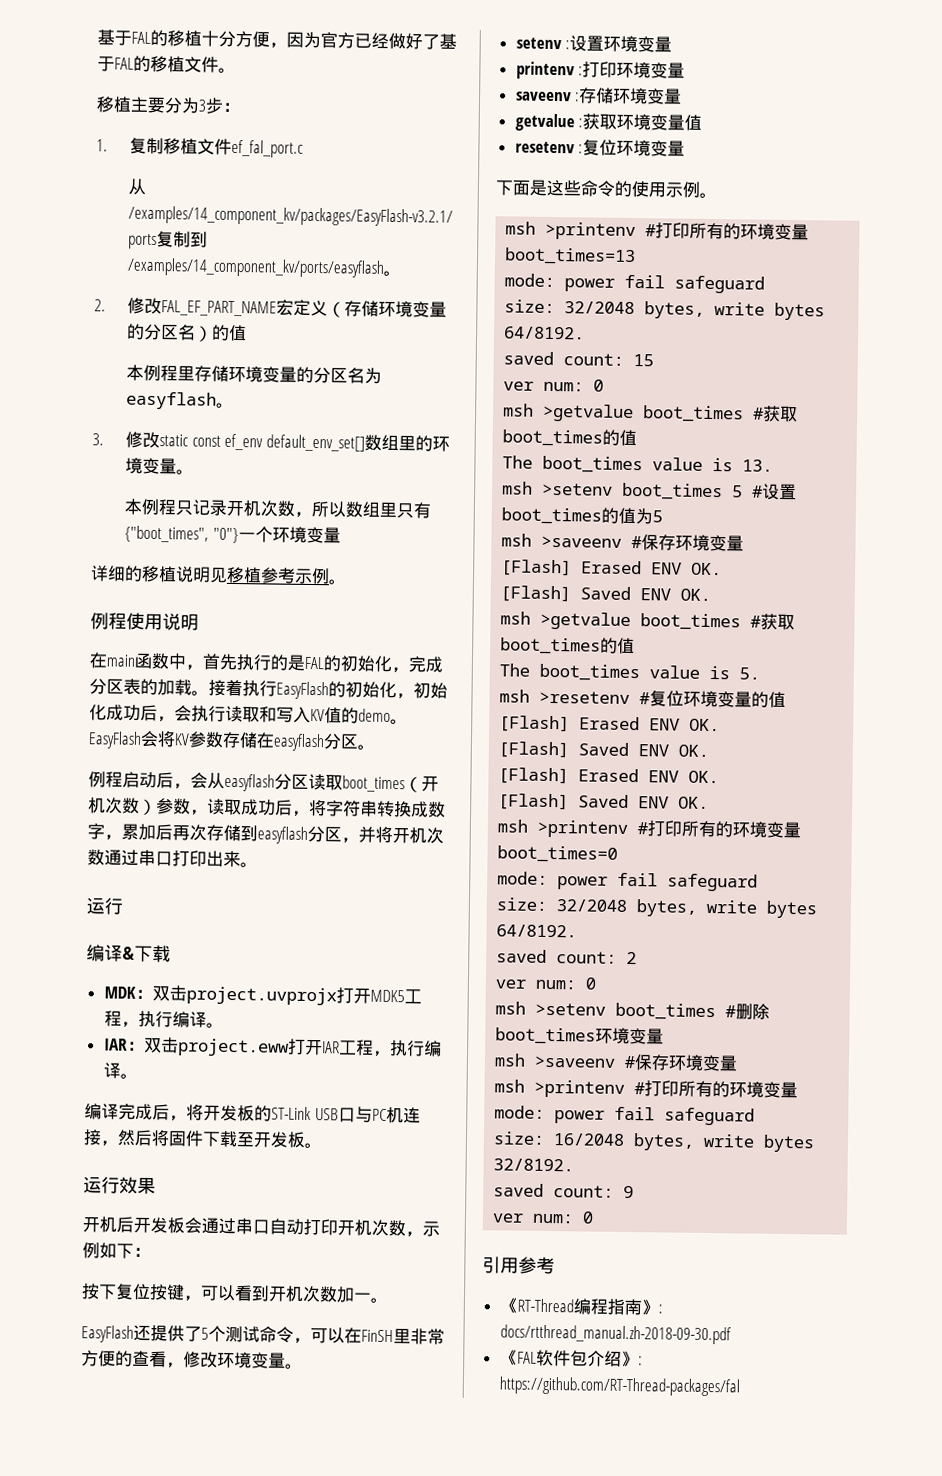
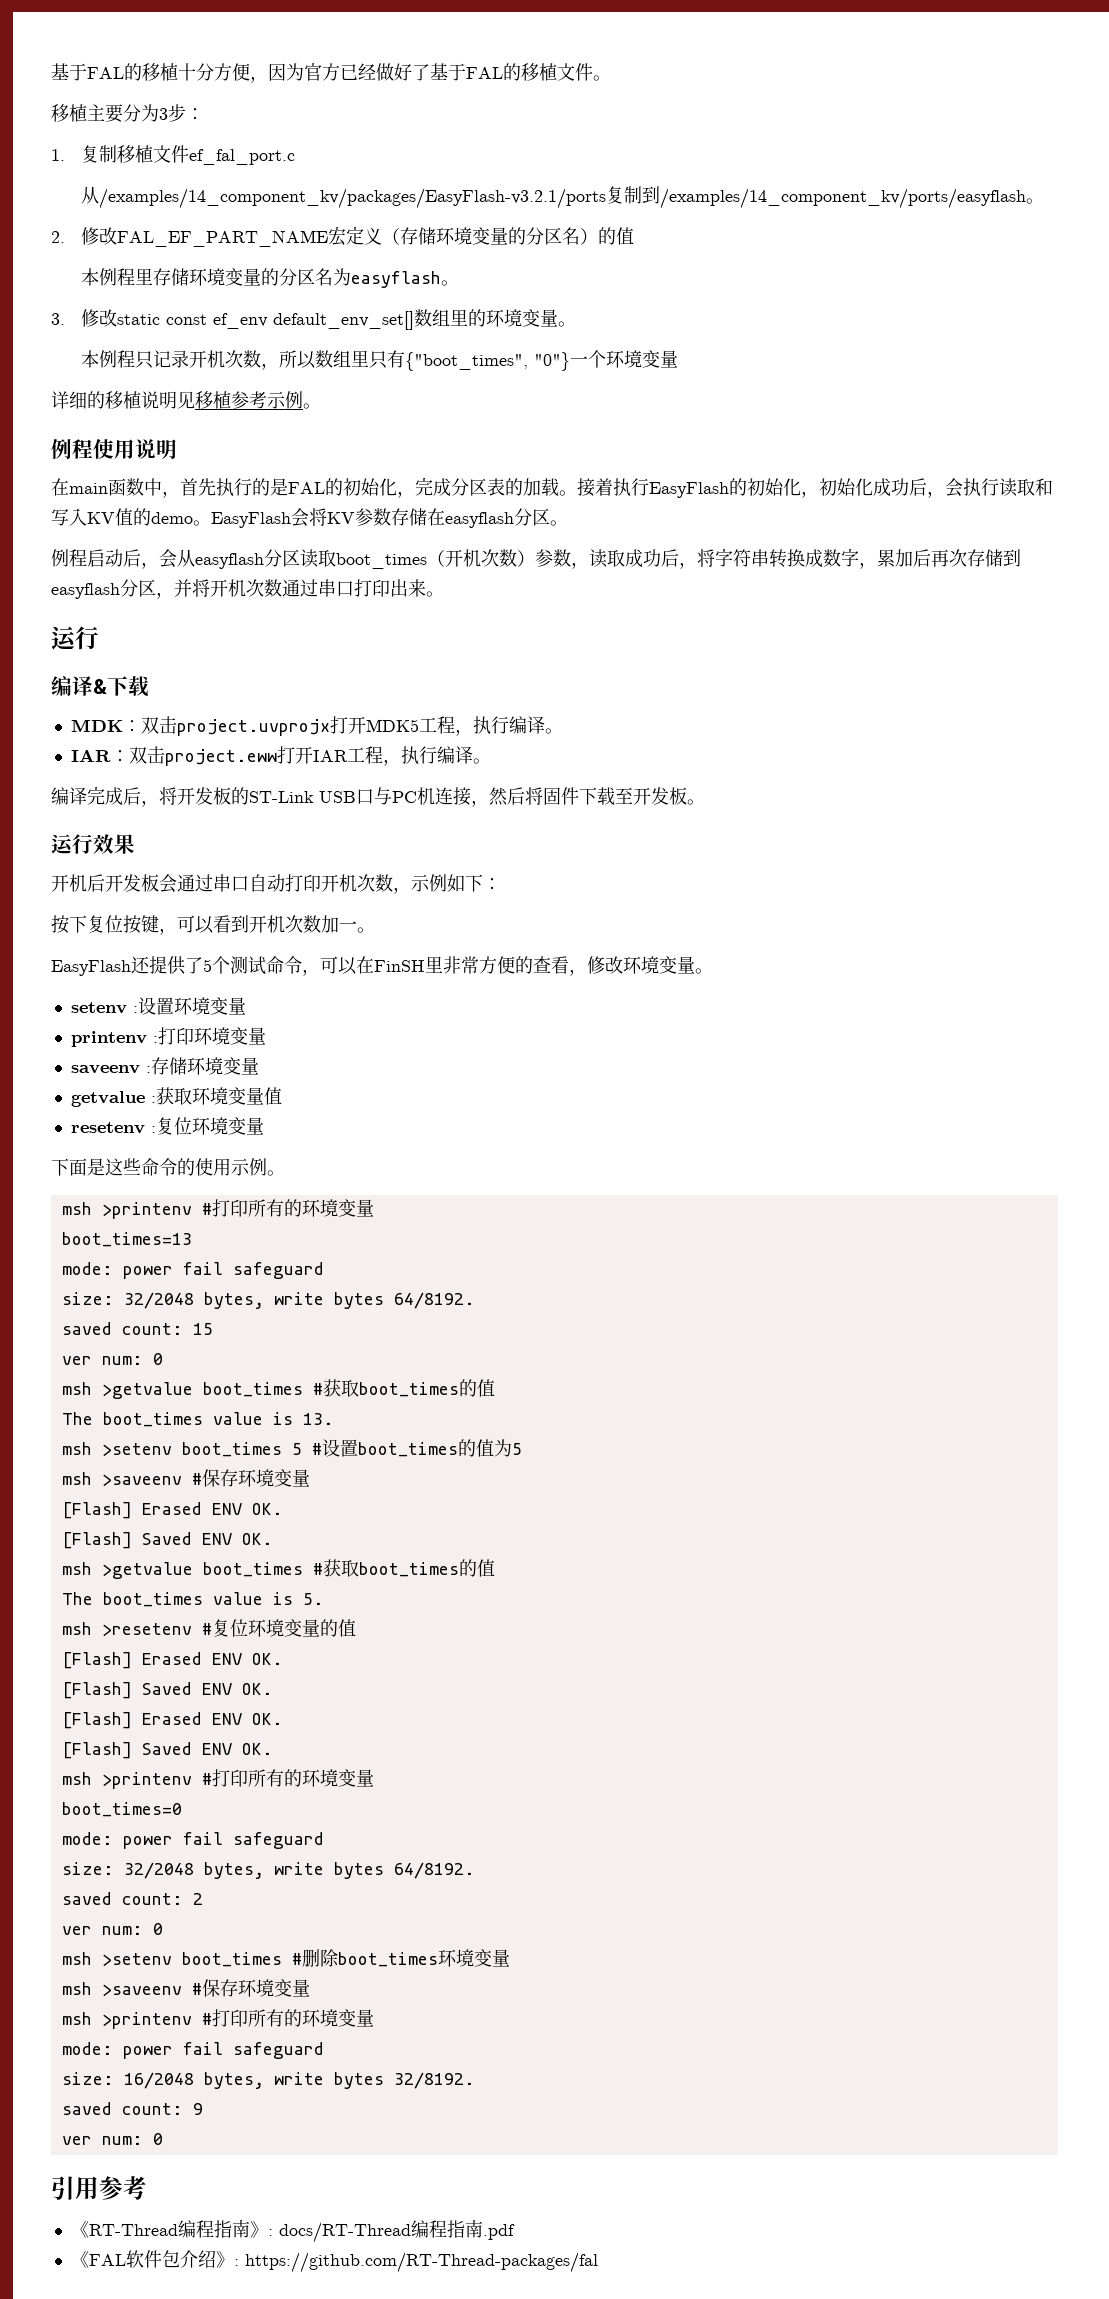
- 《RT-Thread编程指南》: docs/rtthread_manual.zh-2018-09-30.pdf
+ 《RT-Thread编程指南》: docs/RT-Thread编程指南.pdf

